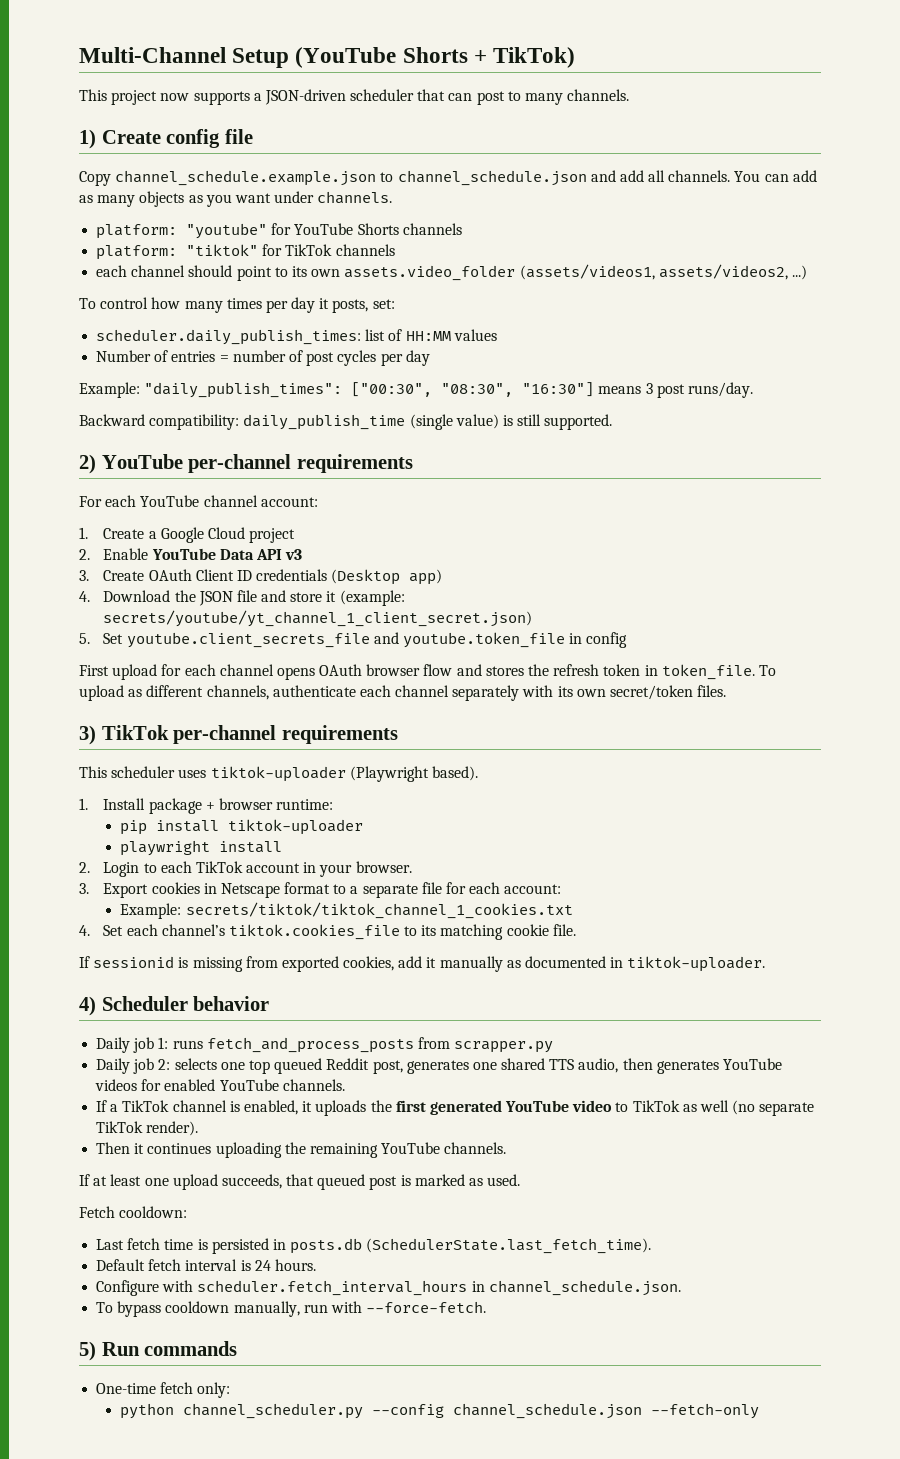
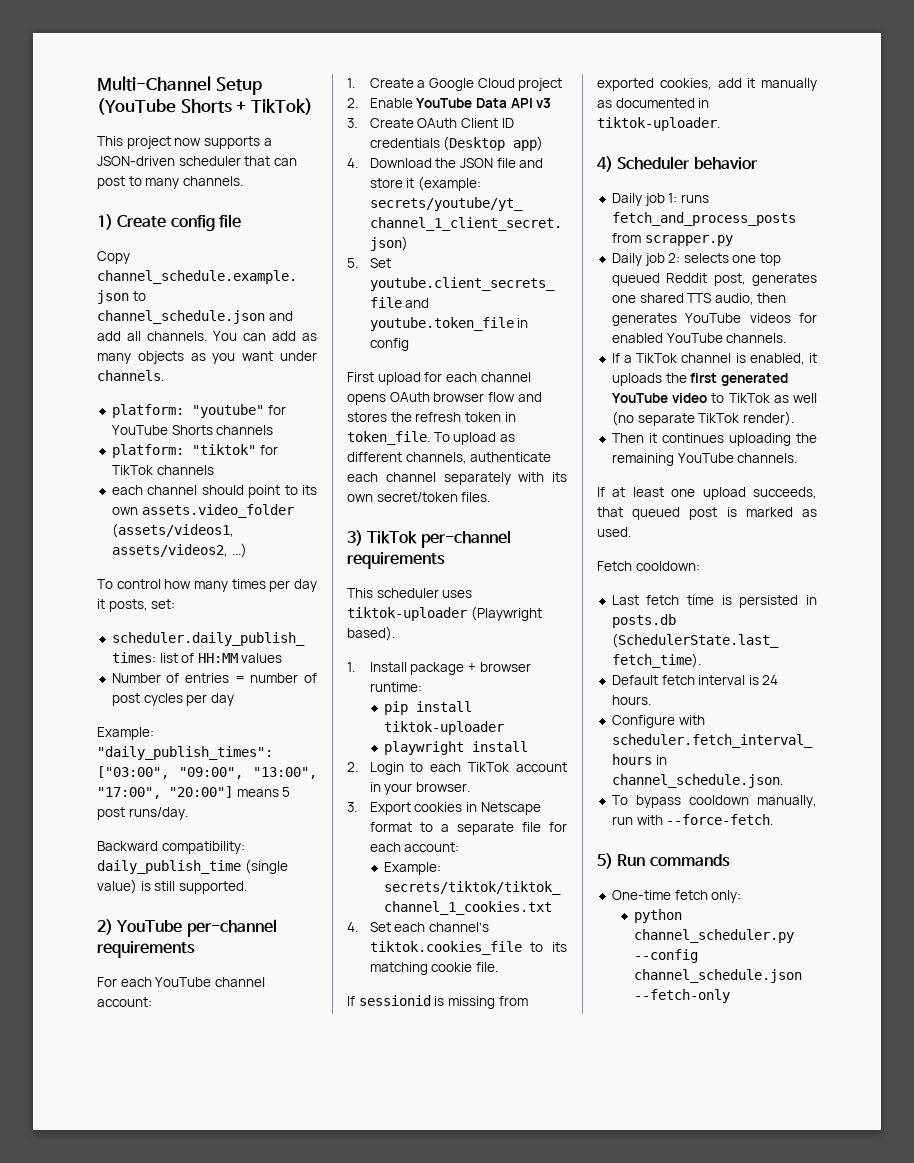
- Example: "daily_publish_times": ["00:30", "08:30", "16:30"] means 3 post runs/day.
+ Example: "daily_publish_times": ["03:00", "09:00", "13:00", "17:00", "20:00"] means 5 post runs/day.

